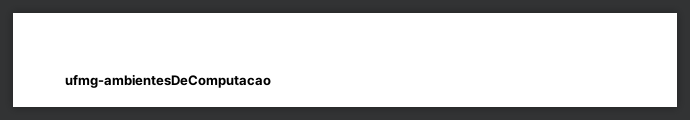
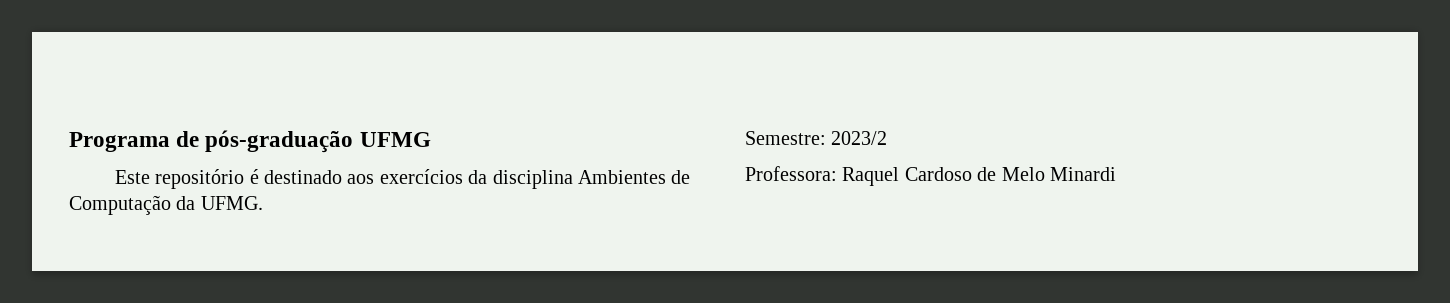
- ufmg-ambientesDeComputacao
+ Programa de pós-graduação UFMG
+ Este repositório é destinado aos exercícios da disciplina Ambientes de Computação da UFMG.
+ Semestre: 2023/2
+ Professora: Raquel Cardoso de Melo Minardi

